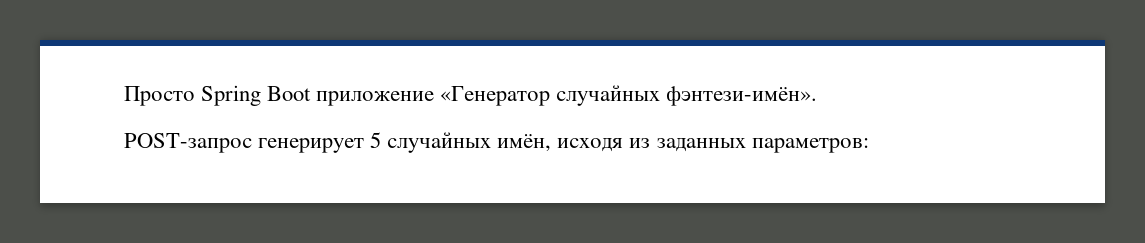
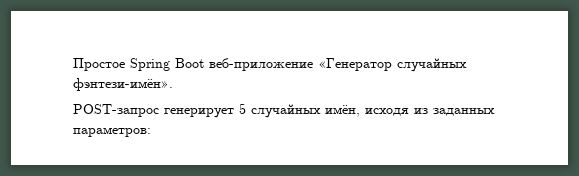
- Просто Spring Boot приложение «Генератор случайных фэнтези-имён».
+ Простое Spring Boot веб-приложение «Генератор случайных фэнтези-имён».

